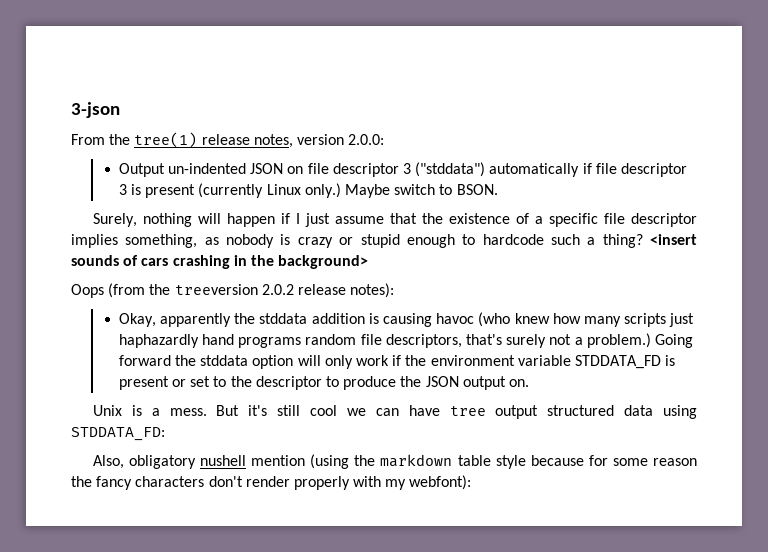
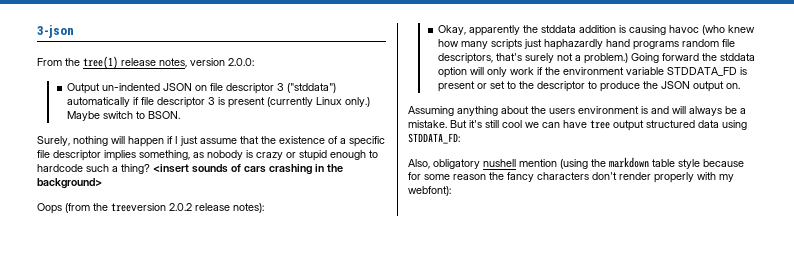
- Unix is a mess.
+ Assuming anything about the users environment is and will always be a mistake.

